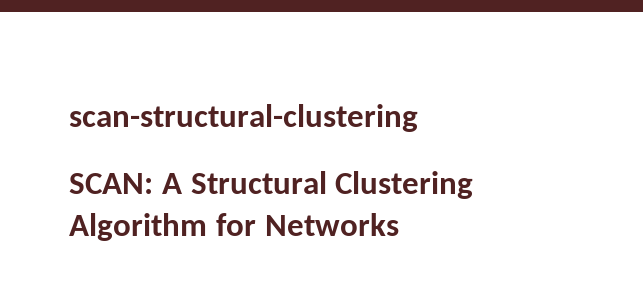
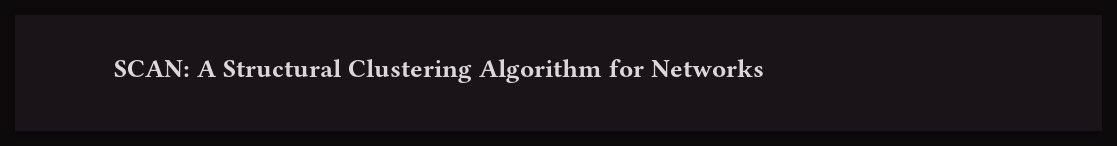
- scan-structural-clustering

